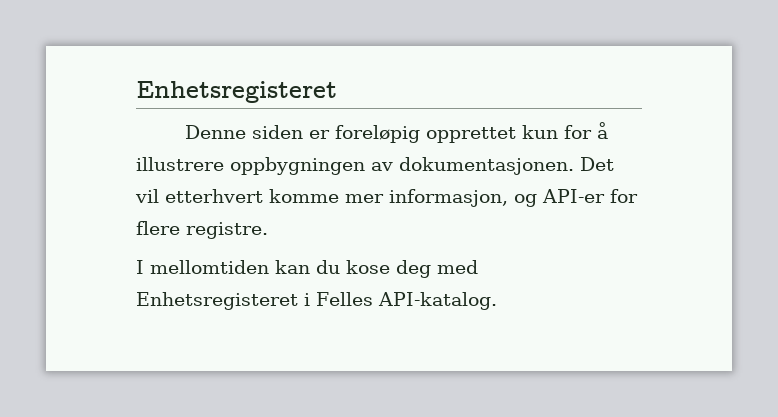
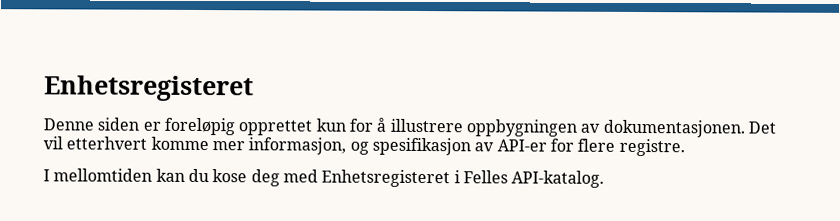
- Det vil etterhvert komme mer informasjon, og API-er for flere registre.
+ Det vil etterhvert komme mer informasjon, og spesifikasjon av API-er for flere registre.

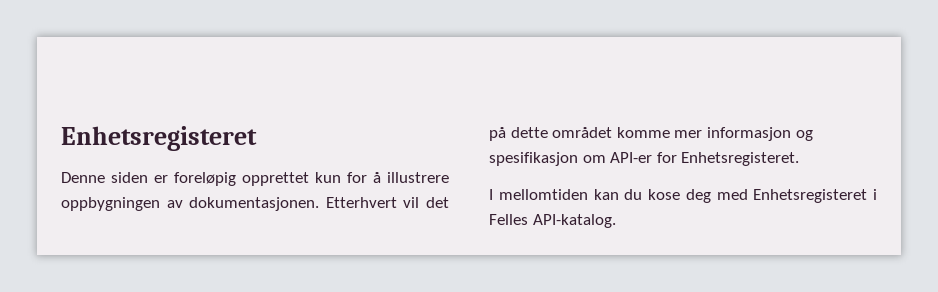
- Det vil etterhvert komme mer informasjon, og spesifikasjon av API-er for flere registre.
+ Etterhvert vil det på dette området komme mer informasjon og spesifikasjon om API-er for Enhetsregisteret.

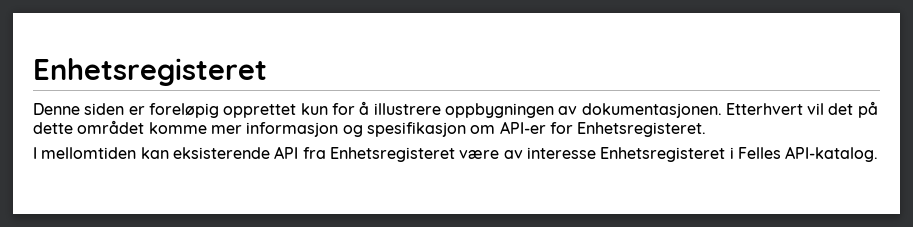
- I mellomtiden kan du kose deg med Enhetsregisteret i Felles API-katalog.
+ I mellomtiden kan eksisterende API fra Enhetsregisteret være av interesse Enhetsregisteret i Felles API-katalog.

